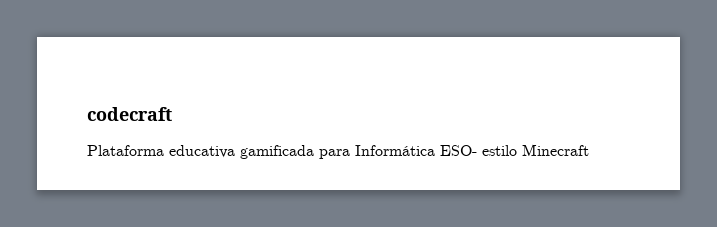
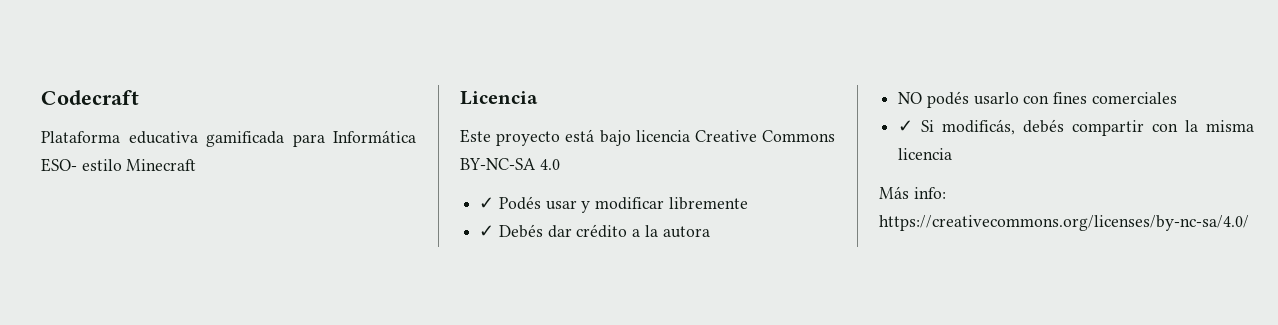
- codecraft
+ Codecraft
+ Licencia
+ Este proyecto está bajo licencia Creative Commons BY-NC-SA 4.0
+ ✓ Podés usar y modificar libremente
+ ✓ Debés dar crédito a la autora
+ NO podés usarlo con fines comerciales
+ ✓ Si modificás, debés compartir con la misma licencia
+ Más info: https://creativecommons.org/licenses/by-nc-sa/4.0/

